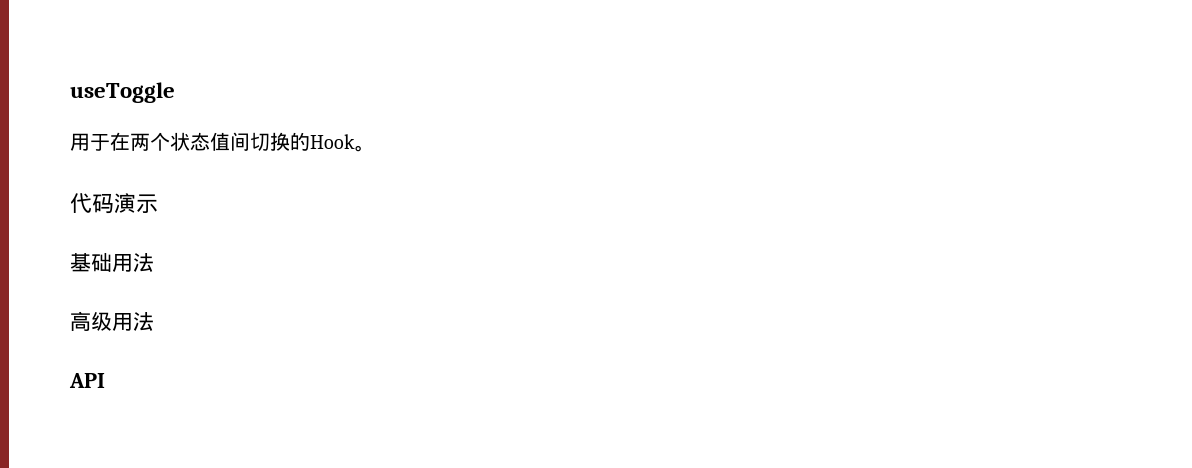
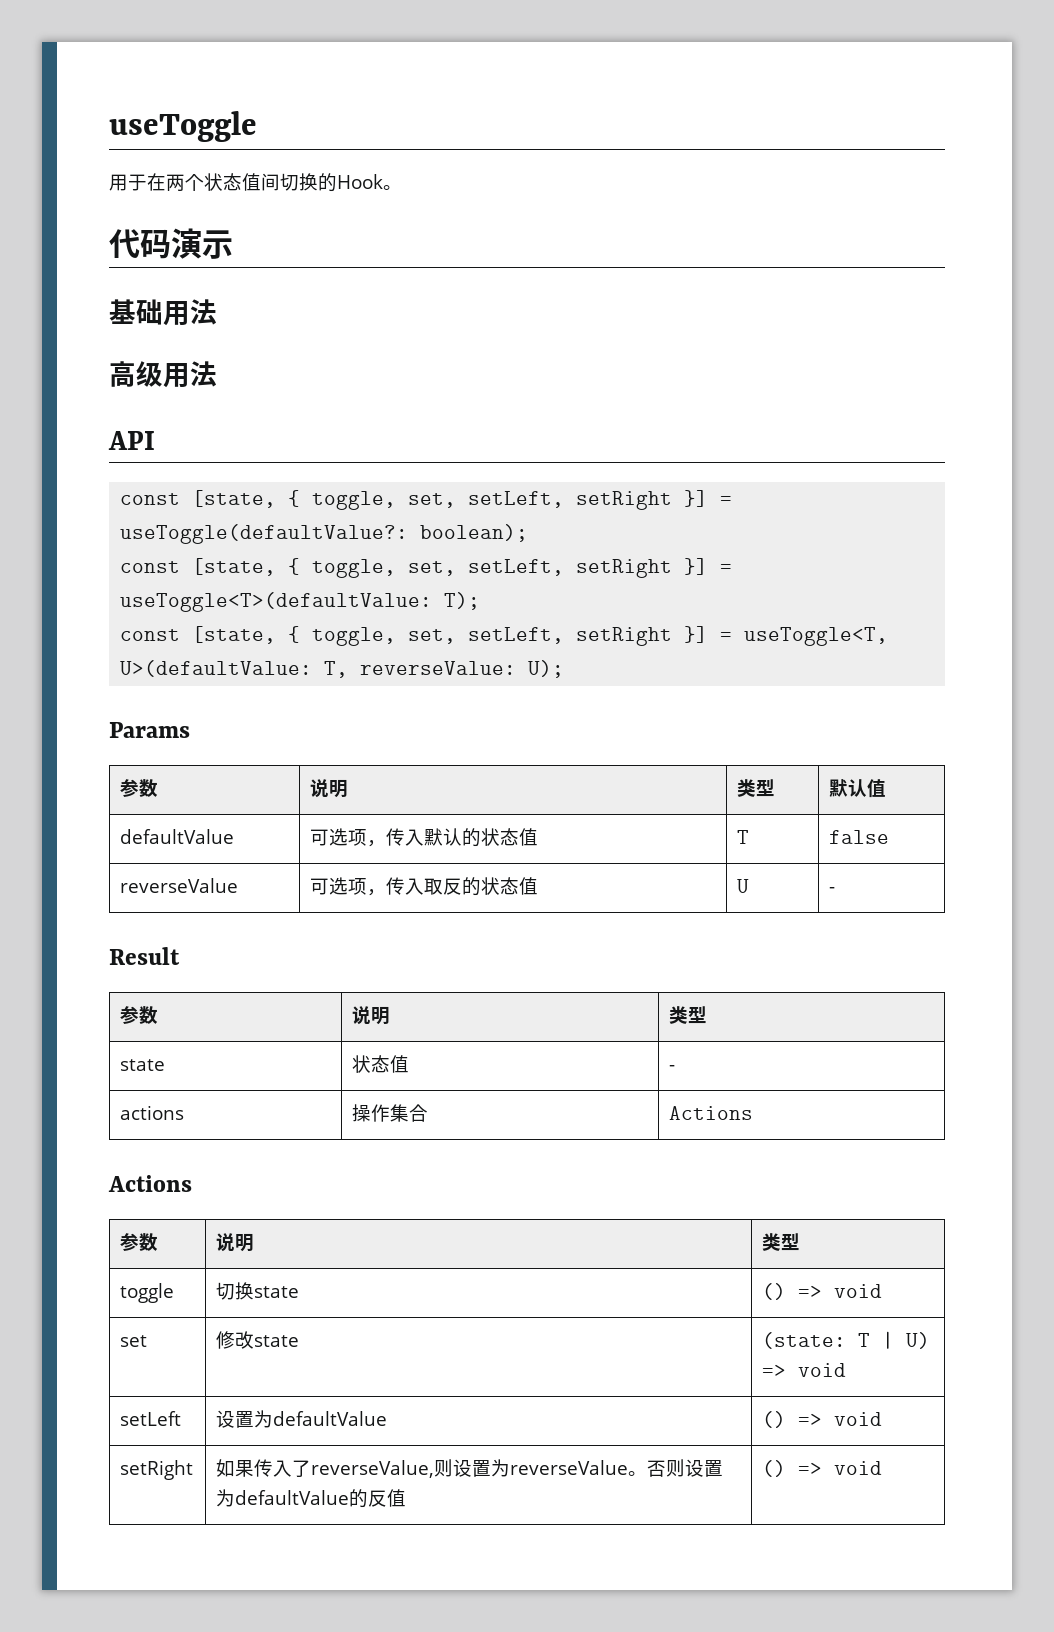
+ const [state, { toggle, set, setLeft, setRight }] = useToggle(defaultValue?: boolean);
+ const [state, { toggle, set, setLeft, setRight }] = useToggle<T>(defaultValue: T);
+ const [state, { toggle, set, setLeft, setRight }] = useToggle<T, U>(defaultValue: T, reverseValue: U);
+ Params
+ 参数 | 说明 | 类型 | 默认值
+ defaultValue | 可选项，传入默认的状态值 | T | false
+ reverseValue | 可选项，传入取反的状态值 | U | -
+ Result
+ 参数 | 说明 | 类型
+ state | 状态值 | -
+ actions | 操作集合 | Actions
+ Actions
+ 参数 | 说明 | 类型
+ toggle | 切换state | () => void
+ set | 修改state | (state: T | U) => void
+ setLeft | 设置为defaultValue | () => void
+ setRight | 如果传入了reverseValue,则设置为reverseValue。否则设置为defaultValue的反值 | () => void

